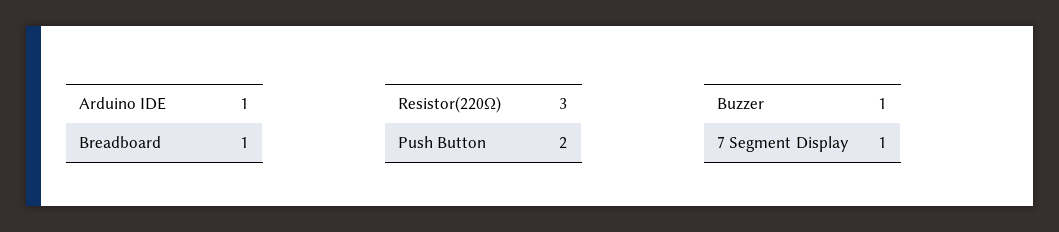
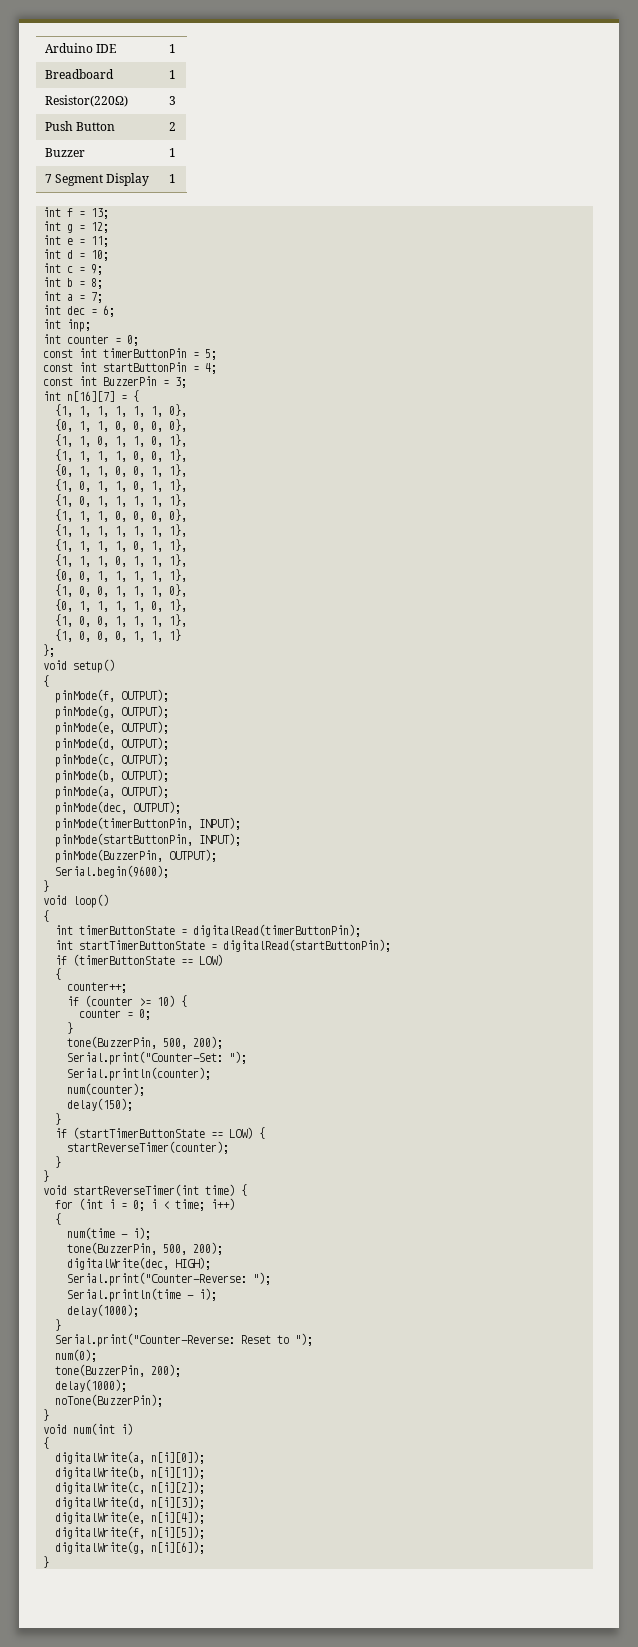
+ int f = 13;
+ int g = 12;
+ int e = 11;
+ int d = 10;
+ int c = 9;
+ int b = 8;
+ int a = 7;
+ int dec = 6;
+ int inp;
+ int counter = 0;
+ const int timerButtonPin = 5;
+ const int startButtonPin = 4;
+ const int BuzzerPin = 3;
+ int n[16][7] = {
+ {1, 1, 1, 1, 1, 1, 0},
+ {0, 1, 1, 0, 0, 0, 0},
+ {1, 1, 0, 1, 1, 0, 1},
+ {1, 1, 1, 1, 0, 0, 1},
+ {0, 1, 1, 0, 0, 1, 1},
+ {1, 0, 1, 1, 0, 1, 1},
+ {1, 0, 1, 1, 1, 1, 1},
+ {1, 1, 1, 0, 0, 0, 0},
+ {1, 1, 1, 1, 1, 1, 1},
+ {1, 1, 1, 1, 0, 1, 1},
+ {1, 1, 1, 0, 1, 1, 1},
+ {0, 0, 1, 1, 1, 1, 1},
+ {1, 0, 0, 1, 1, 1, 0},
+ {0, 1, 1, 1, 1, 0, 1},
+ {1, 0, 0, 1, 1, 1, 1},
+ {1, 0, 0, 0, 1, 1, 1}
+ };
+ void setup()
+ {
+ pinMode(f, OUTPUT);
+ pinMode(g, OUTPUT);
+ pinMode(e, OUTPUT);
+ pinMode(d, OUTPUT);
+ pinMode(c, OUTPUT);
+ pinMode(b, OUTPUT);
+ pinMode(a, OUTPUT);
+ pinMode(dec, OUTPUT);
+ pinMode(timerButtonPin, INPUT);
+ pinMode(startButtonPin, INPUT);
+ pinMode(BuzzerPin, OUTPUT);
+ Serial.begin(9600);
+ }
+ void loop()
+ {
+ int timerButtonState = digitalRead(timerButtonPin);
+ int startTimerButtonState = digitalRead(startButtonPin);
+ if (timerButtonState == LOW)
+ {
+ counter++;
+ if (counter >= 10) {
+ counter = 0;
+ }
+ tone(BuzzerPin, 500, 200);
+ Serial.print("Counter-Set: ");
+ Serial.println(counter);
+ num(counter);
+ delay(150);
+ }
+ if (startTimerButtonState == LOW) {
+ startReverseTimer(counter);
+ }
+ }
+ void startReverseTimer(int time) {
+ for (int i = 0; i < time; i++)
+ {
+ num(time - i);
+ tone(BuzzerPin, 500, 200);
+ digitalWrite(dec, HIGH);
+ Serial.print("Counter-Reverse: ");
+ Serial.println(time - i);
+ delay(1000);
+ }
+ Serial.print("Counter-Reverse: Reset to ");
+ num(0);
+ tone(BuzzerPin, 200);
+ delay(1000);
+ noTone(BuzzerPin);
+ }
+ void num(int i)
+ {
+ digitalWrite(a, n[i][0]);
+ digitalWrite(b, n[i][1]);
+ digitalWrite(c, n[i][2]);
+ digitalWrite(d, n[i][3]);
+ digitalWrite(e, n[i][4]);
+ digitalWrite(f, n[i][5]);
+ digitalWrite(g, n[i][6]);
+ }

